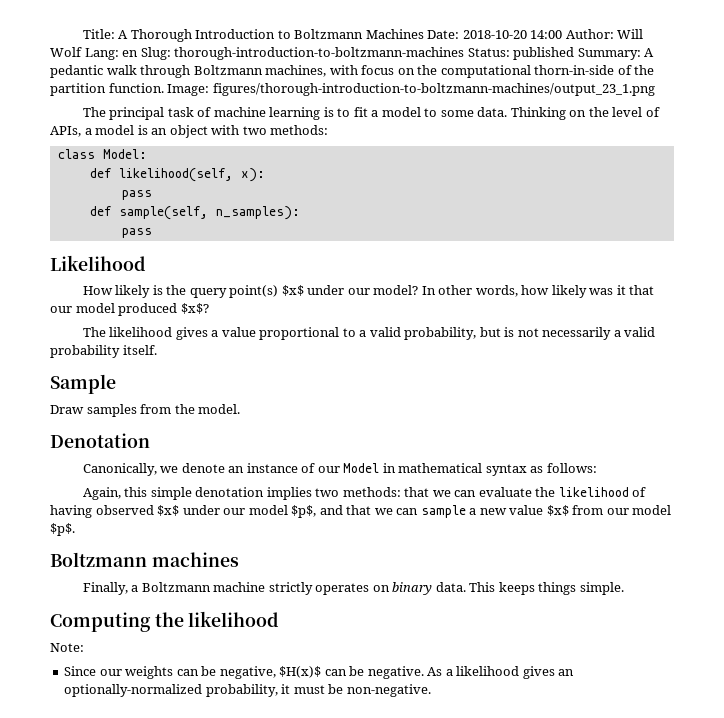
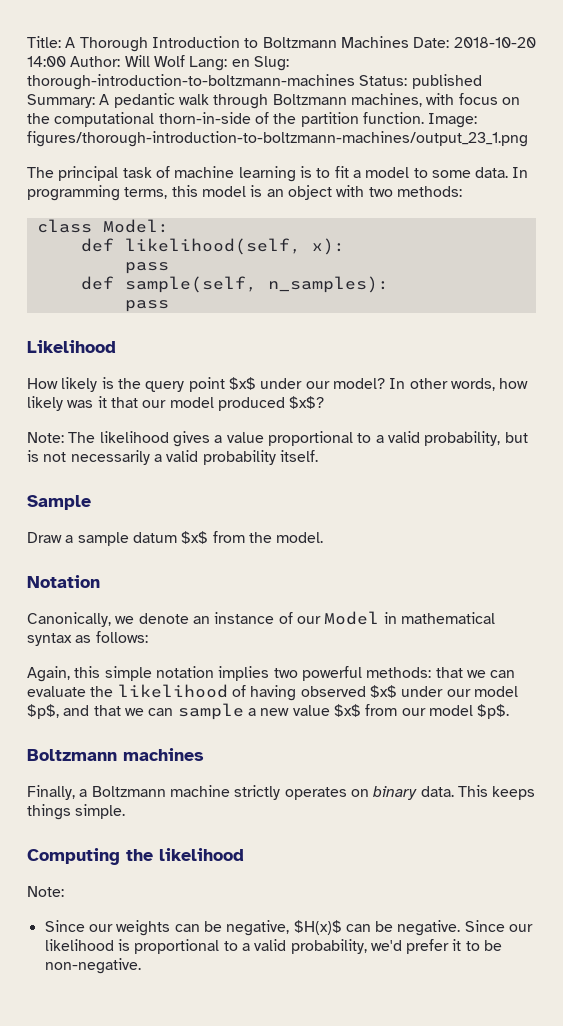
- Thinking on the level of APIs, a model is an object with two methods:
+ In programming terms, this model is an object with two methods:
- How likely is the query point(s) $x$ under our model?
+ How likely is the query point $x$ under our model?
- The likelihood gives a value proportional to a valid probability, but is not necessarily a valid probability itself.
+ Note: The likelihood gives a value proportional to a valid probability, but is not necessarily a valid probability itself.
- Draw samples from the model.
+ Draw a sample datum $x$ from the model.
- Denotation
+ Notation
- Again, this simple denotation implies two methods: that we can evaluate the likelihood of having observed $x$ under our model $p$, and that we can sample a new value $x$ from our model $p$.
+ Again, this simple notation implies two powerful methods: that we can evaluate the likelihood of having observed $x$ under our model $p$, and that we can sample a new value $x$ from our model $p$.
- As a likelihood gives an optionally-normalized probability, it must be non-negative.
+ Since our likelihood is proportional to a valid probability, we'd prefer it to be non-negative.

